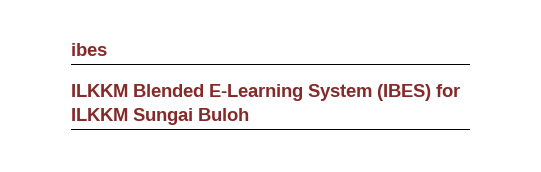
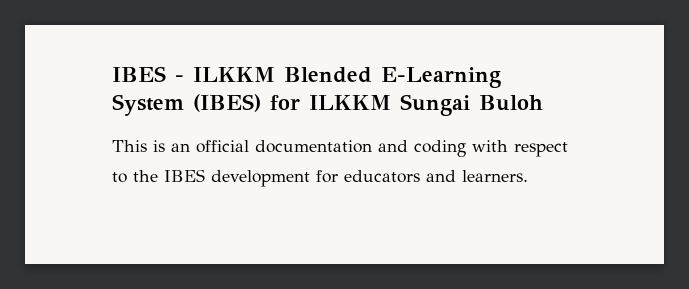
- ibes
- ILKKM Blended E-Learning System (IBES) for ILKKM Sungai Buloh
+ IBES - ILKKM Blended E-Learning System (IBES) for ILKKM Sungai Buloh
+ This is an official documentation and coding with respect to the IBES development for educators and learners.

